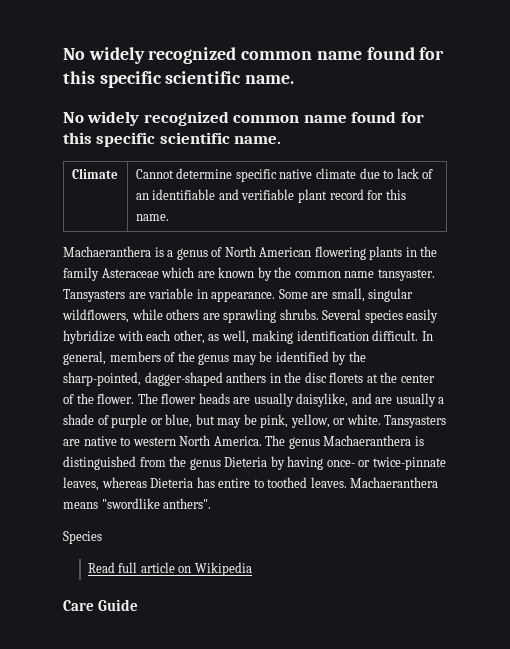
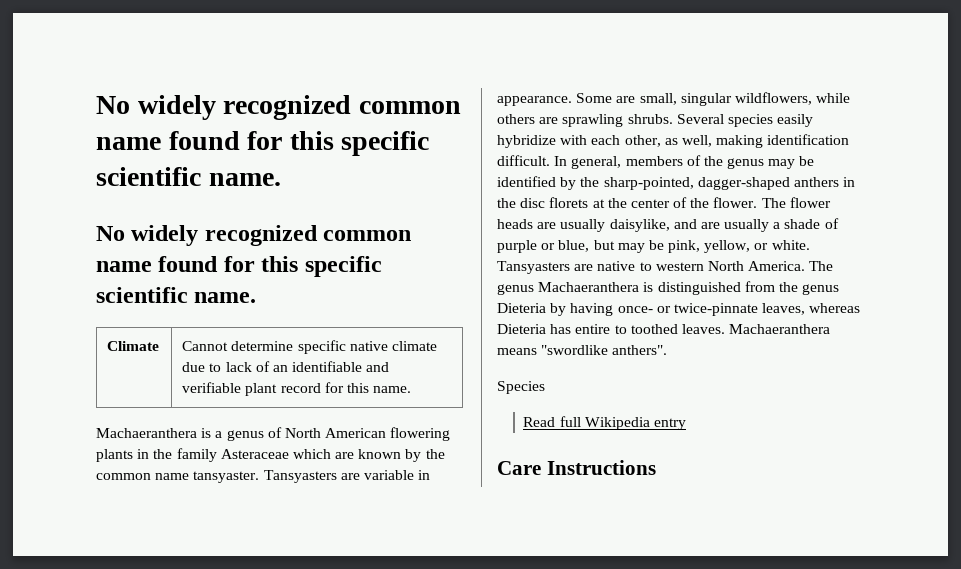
- Read full article on Wikipedia
+ Read full Wikipedia entry
- Care Guide
+ Care Instructions

